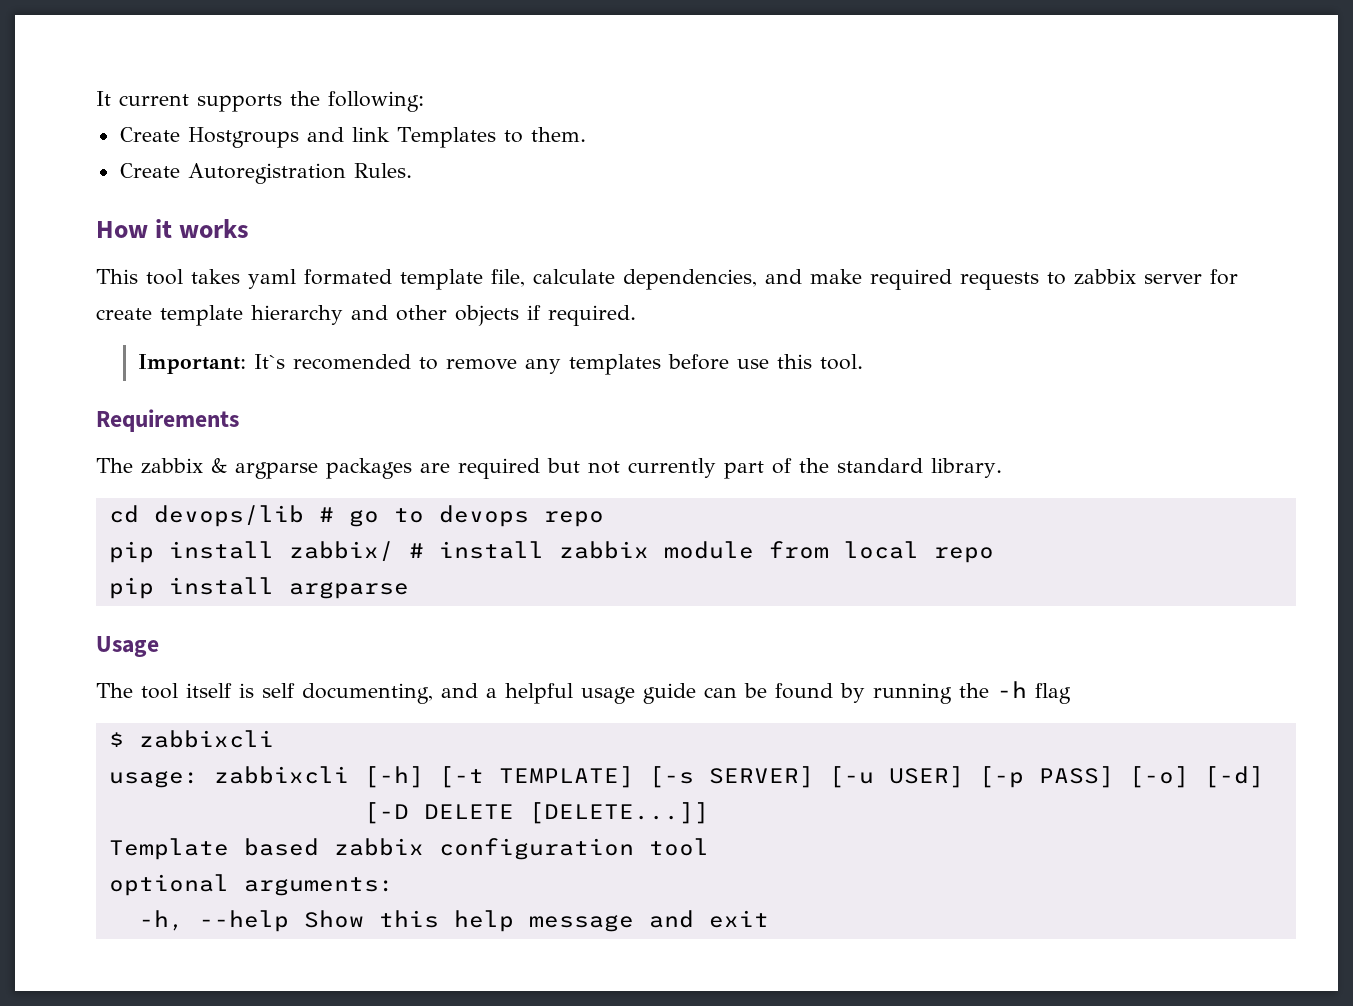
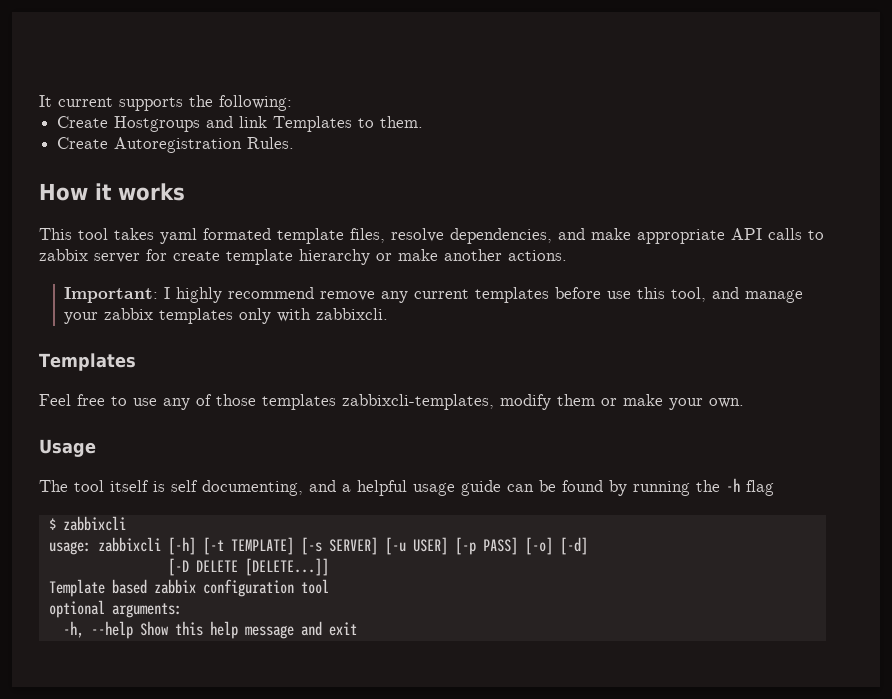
- This tool takes yaml formated template file, calculate dependencies, and make required requests to zabbix server for create template hierarchy and other objects if required.
- Important: It`s recomended to remove any templates before use this tool.
- Requirements
- The zabbix & argparse packages are required but not currently part of the standard library.
- cd devops/lib # go to devops repo
- pip install zabbix/ # install zabbix module from local repo
- pip install argparse
+ This tool takes yaml formated template files, resolve dependencies, and make appropriate API calls to zabbix server for create template hierarchy or make another actions.
+ Important: I highly recommend remove any current templates before use this tool, and manage your zabbix templates only with zabbixcli.
+ Templates
+ Feel free to use any of those templates zabbixcli-templates, modify them or make your own.

